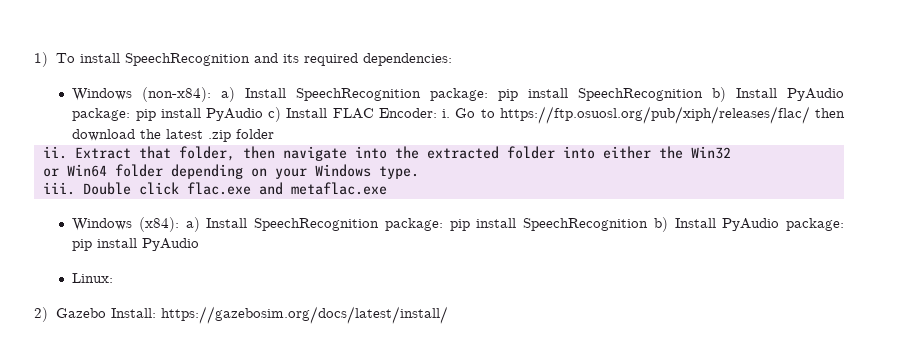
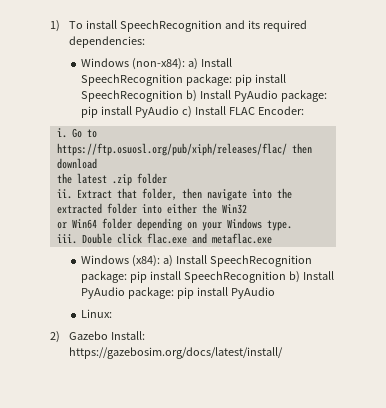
- Windows (non-x84): a) Install SpeechRecognition package: pip install SpeechRecognition b) Install PyAudio package: pip install PyAudio c) Install FLAC Encoder: i.
+ Windows (non-x84): a) Install SpeechRecognition package: pip install SpeechRecognition b) Install PyAudio package: pip install PyAudio c) Install FLAC Encoder:
+ i.
- Go to https://ftp.osuosl.org/pub/xiph/releases/flac/ then download the latest .zip folder
+ Go to https://ftp.osuosl.org/pub/xiph/releases/flac/ then download
+ the latest .zip folder

